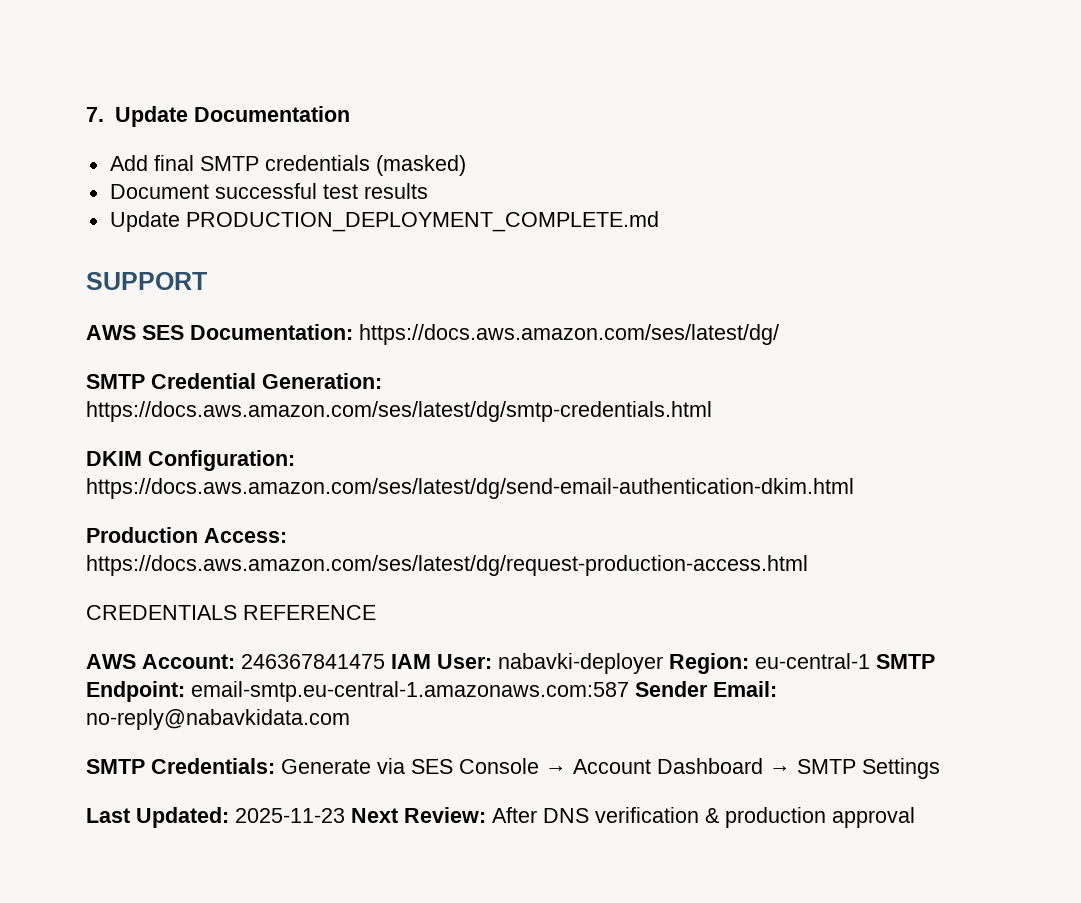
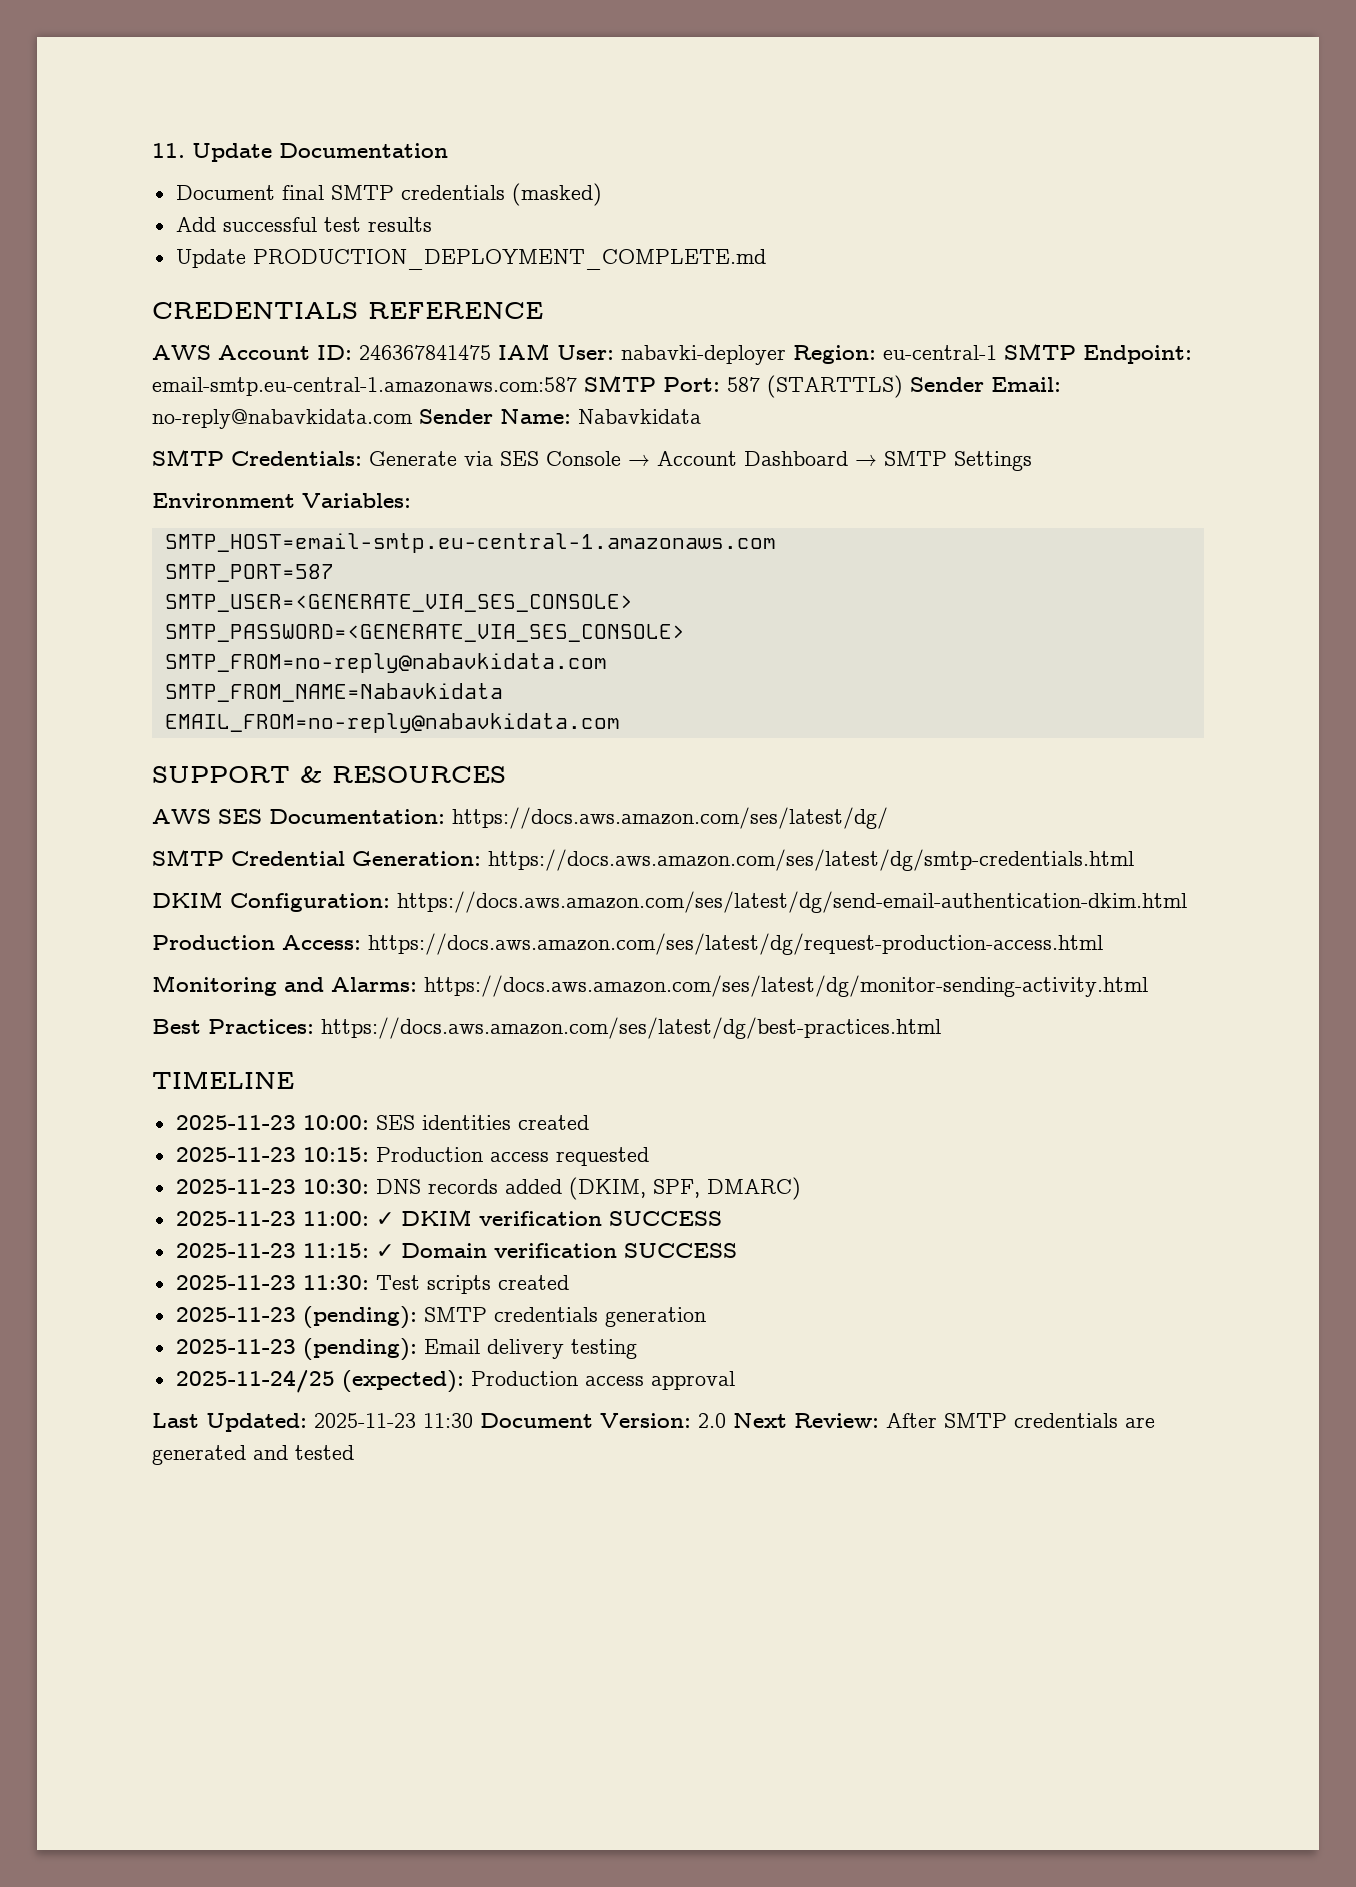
- 7. Update Documentation
+ 11. Update Documentation
- Add final SMTP credentials (masked)
+ Document final SMTP credentials (masked)
- Document successful test results
+ Add successful test results
+ CREDENTIALS REFERENCE
+ AWS Account ID: 246367841475 IAM User: nabavki-deployer Region: eu-central-1 SMTP Endpoint: email-smtp.eu-central-1.amazonaws.com:587 SMTP Port: 587 (STARTTLS) Sender Email: no-reply@nabavkidata.com Sender Name: Nabavkidata
+ SMTP Credentials: Generate via SES Console → Account Dashboard → SMTP Settings
+ Environment Variables:
+ SMTP_HOST=email-smtp.eu-central-1.amazonaws.com
+ SMTP_PORT=587
+ SMTP_USER=<GENERATE_VIA_SES_CONSOLE>
+ SMTP_PASSWORD=<GENERATE_VIA_SES_CONSOLE>
+ SMTP_FROM=no-reply@nabavkidata.com
+ SMTP_FROM_NAME=Nabavkidata
+ EMAIL_FROM=no-reply@nabavkidata.com
- SUPPORT
+ SUPPORT & RESOURCES
- CREDENTIALS REFERENCE
- AWS Account: 246367841475 IAM User: nabavki-deployer Region: eu-central-1 SMTP Endpoint: email-smtp.eu-central-1.amazonaws.com:587 Sender Email: no-reply@nabavkidata.com
- SMTP Credentials: Generate via SES Console → Account Dashboard → SMTP Settings
- Last Updated: 2025-11-23 Next Review: After DNS verification & production approval
+ Monitoring and Alarms: https://docs.aws.amazon.com/ses/latest/dg/monitor-sending-activity.html
+ Best Practices: https://docs.aws.amazon.com/ses/latest/dg/best-practices.html
+ TIMELINE
+ 2025-11-23 10:00: SES identities created
+ 2025-11-23 10:15: Production access requested
+ 2025-11-23 10:30: DNS records added (DKIM, SPF, DMARC)
+ 2025-11-23 11:00: ✓ DKIM verification SUCCESS
+ 2025-11-23 11:15: ✓ Domain verification SUCCESS
+ 2025-11-23 11:30: Test scripts created
+ 2025-11-23 (pending): SMTP credentials generation
+ 2025-11-23 (pending): Email delivery testing
+ 2025-11-24/25 (expected): Production access approval
+ Last Updated: 2025-11-23 11:30 Document Version: 2.0 Next Review: After SMTP credentials are generated and tested

